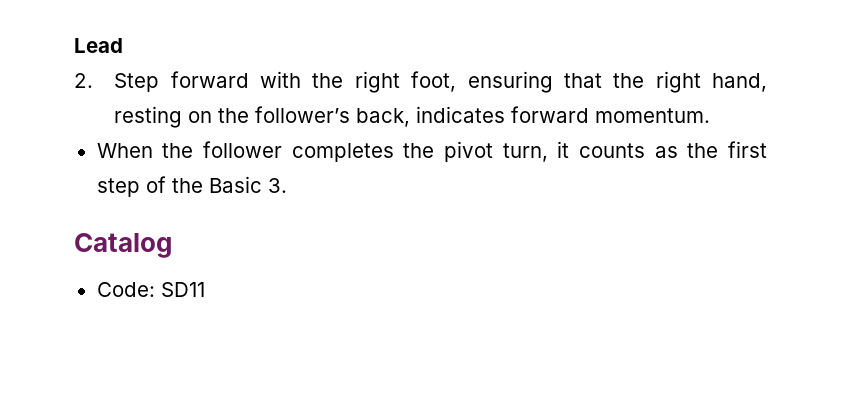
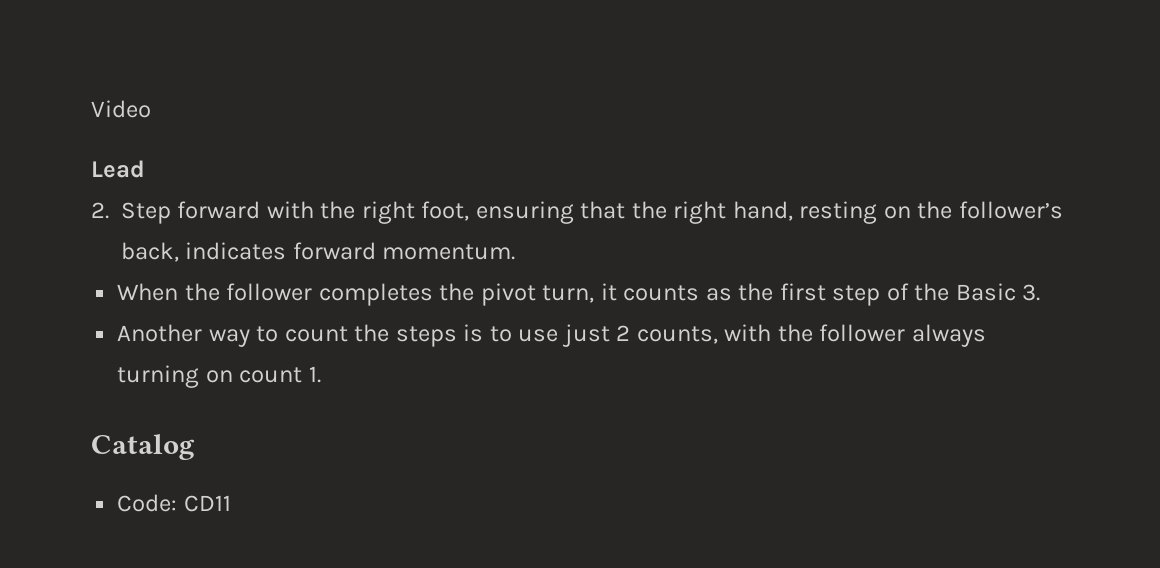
+ Video
+ Another way to count the steps is to use just 2 counts, with the follower always turning on count 1.
- Code: SD11
+ Code: CD11

